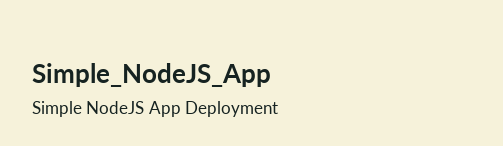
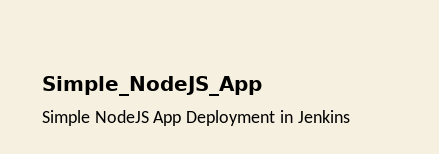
- Simple NodeJS App Deployment
+ Simple NodeJS App Deployment in Jenkins

